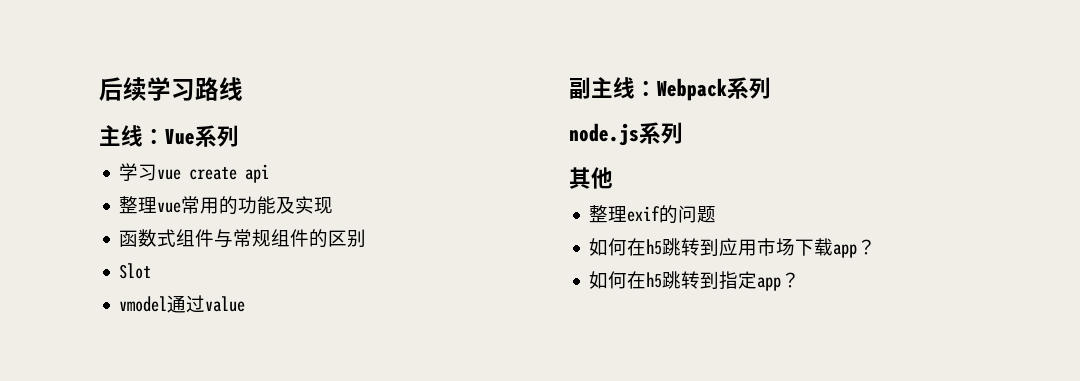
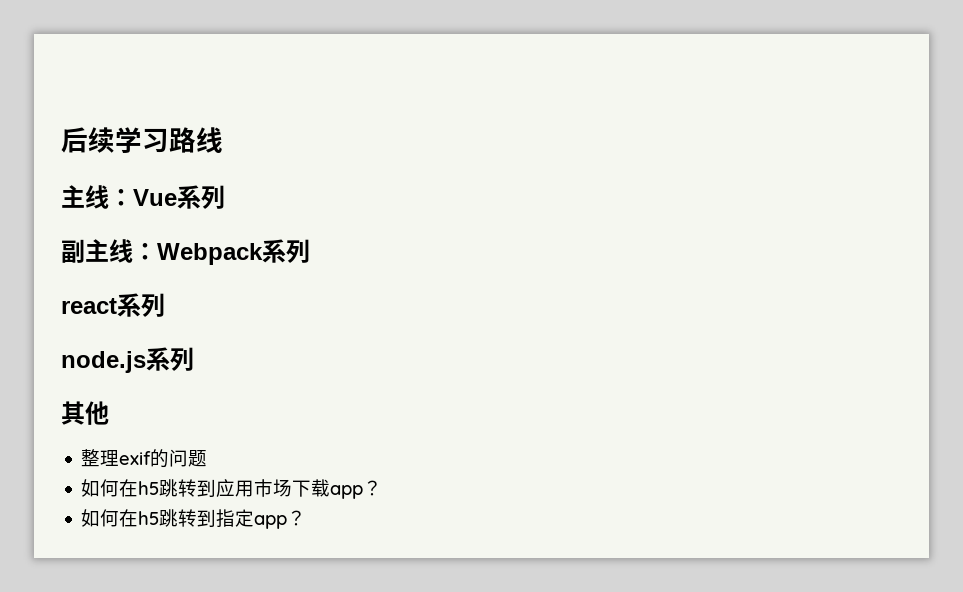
- 学习vue create api
- 整理vue常用的功能及实现
- 函数式组件与常规组件的区别
- Slot
- vmodel通过value
+ react系列

